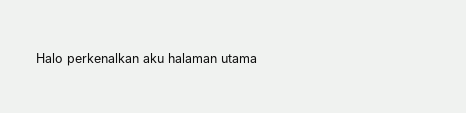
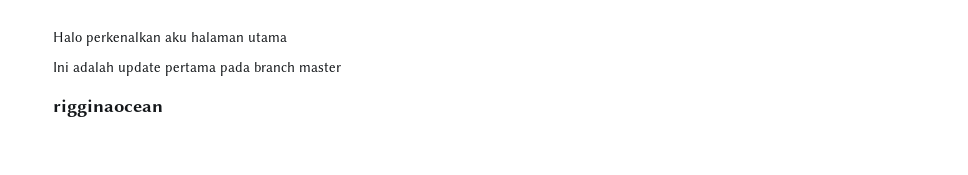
+ Ini adalah update pertama pada branch master
+ rigginaocean

